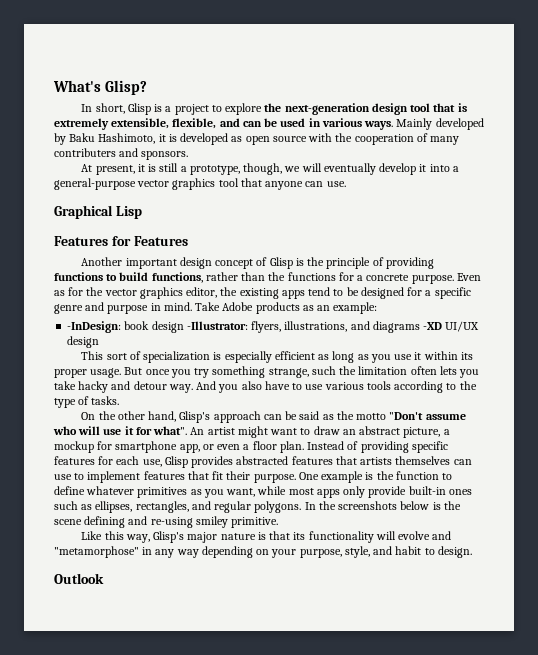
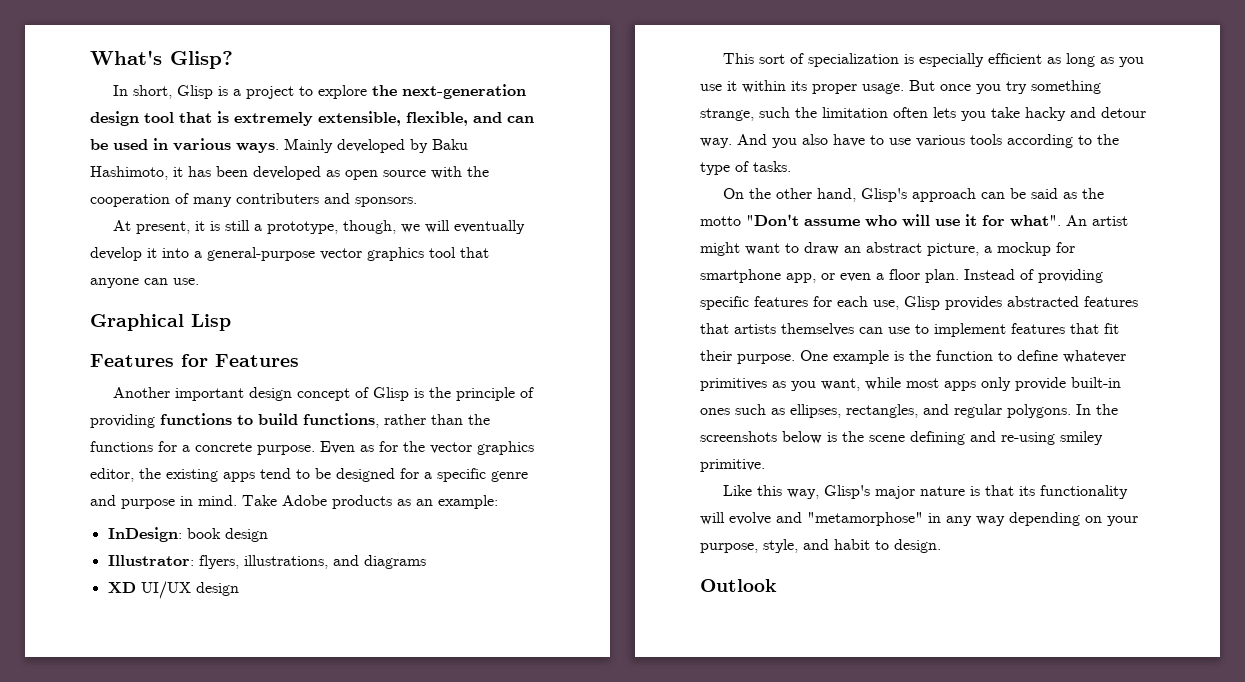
- Mainly developed by Baku Hashimoto, it is developed as open source with the cooperation of many contributers and sponsors.
+ Mainly developed by Baku Hashimoto, it has been developed as open source with the cooperation of many contributers and sponsors.
- -InDesign: book design -Illustrator: flyers, illustrations, and diagrams -XD UI/UX design
+ InDesign: book design
+ Illustrator: flyers, illustrations, and diagrams
+ XD UI/UX design

